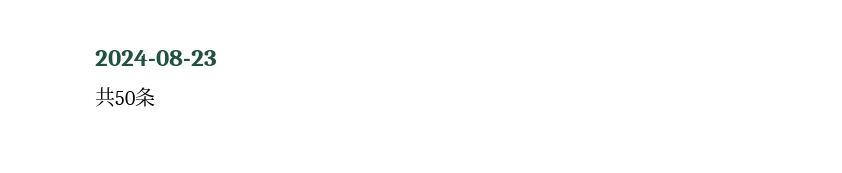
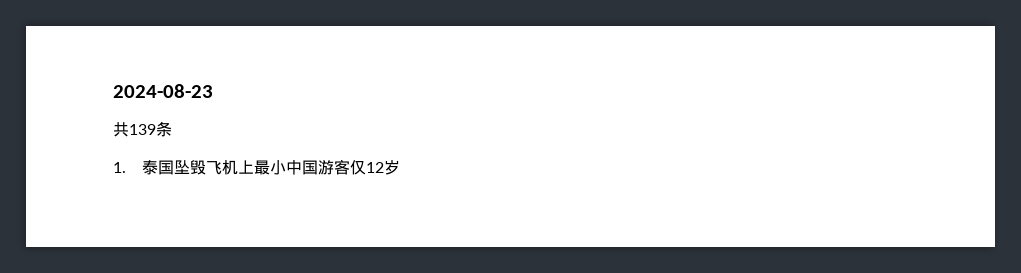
- 共50条
+ 共139条
+ 1.泰国坠毁飞机上最小中国游客仅12岁

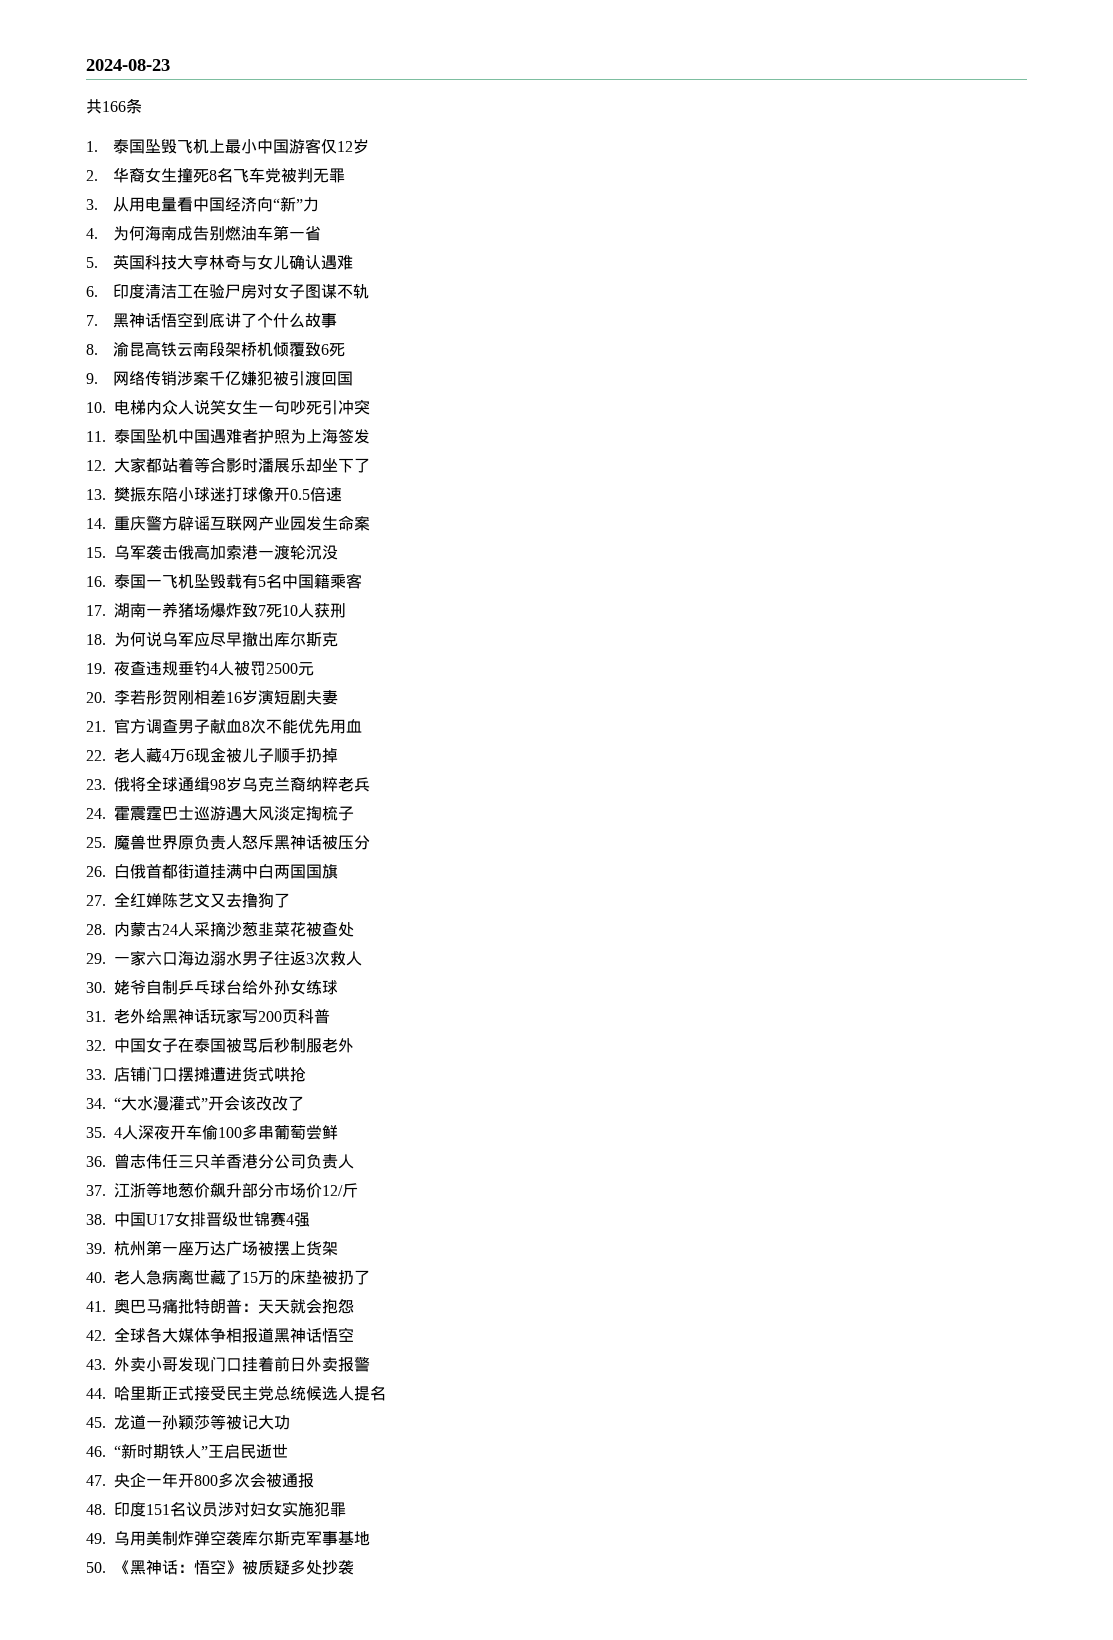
- 共139条
+ 共166条
+ 2.华裔女生撞死8名飞车党被判无罪
+ 3.从用电量看中国经济向“新”力
+ 4.为何海南成告别燃油车第一省
+ 5.英国科技大亨林奇与女儿确认遇难
+ 6.印度清洁工在验尸房对女子图谋不轨
+ 7.黑神话悟空到底讲了个什么故事
+ 8.渝昆高铁云南段架桥机倾覆致6死
+ 9.网络传销涉案千亿嫌犯被引渡回国
+ 10.电梯内众人说笑女生一句吵死引冲突
+ 11.泰国坠机中国遇难者护照为上海签发
+ 12.大家都站着等合影时潘展乐却坐下了
+ 13.樊振东陪小球迷打球像开0.5倍速
+ 14.重庆警方辟谣互联网产业园发生命案
+ 15.乌军袭击俄高加索港一渡轮沉没
+ 16.泰国一飞机坠毁载有5名中国籍乘客
+ 17.湖南一养猪场爆炸致7死10人获刑
+ 18.为何说乌军应尽早撤出库尔斯克
+ 19.夜查违规垂钓4人被罚2500元
+ 20.李若彤贺刚相差16岁演短剧夫妻
+ 21.官方调查男子献血8次不能优先用血
+ 22.老人藏4万6现金被儿子顺手扔掉
+ 23.俄将全球通缉98岁乌克兰裔纳粹老兵
+ 24.霍震霆巴士巡游遇大风淡定掏梳子
+ 25.魔兽世界原负责人怒斥黑神话被压分
+ 26.白俄首都街道挂满中白两国国旗
+ 27.全红婵陈艺文又去撸狗了
+ 28.内蒙古24人采摘沙葱韭菜花被查处
+ 29.一家六口海边溺水男子往返3次救人
+ 30.姥爷自制乒乓球台给外孙女练球
+ 31.老外给黑神话玩家写200页科普
+ 32.中国女子在泰国被骂后秒制服老外
+ 33.店铺门口摆摊遭进货式哄抢
+ 34. “大水漫灌式”开会该改改了
+ 35. 4人深夜开车偷100多串葡萄尝鲜
+ 36.曾志伟任三只羊香港分公司负责人
+ 37.江浙等地葱价飙升部分市场价12/斤
+ 38.中国U17女排晋级世锦赛4强
+ 39.杭州第一座万达广场被摆上货架
+ 40.老人急病离世藏了15万的床垫被扔了
+ 41.奥巴马痛批特朗普：天天就会抱怨
+ 42.全球各大媒体争相报道黑神话悟空
+ 43.外卖小哥发现门口挂着前日外卖报警
+ 44.哈里斯正式接受民主党总统候选人提名
+ 45.龙道一孙颖莎等被记大功
+ 46. “新时期铁人”王启民逝世
+ 47.央企一年开800多次会被通报
+ 48.印度151名议员涉对妇女实施犯罪
+ 49.乌用美制炸弹空袭库尔斯克军事基地
+ 50.《黑神话：悟空》被质疑多处抄袭

